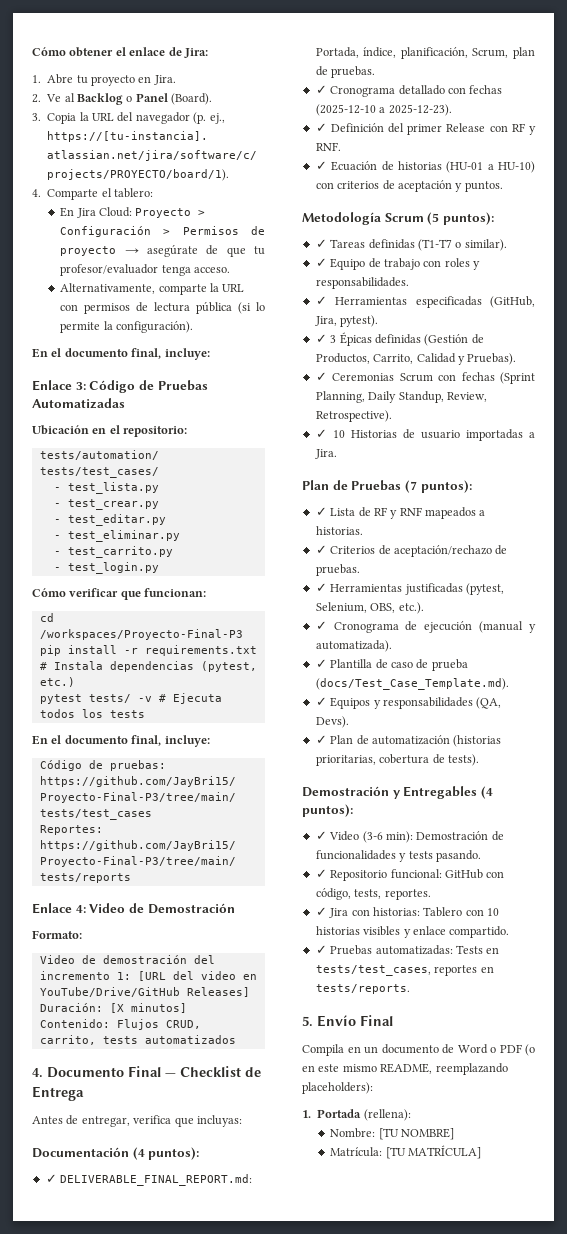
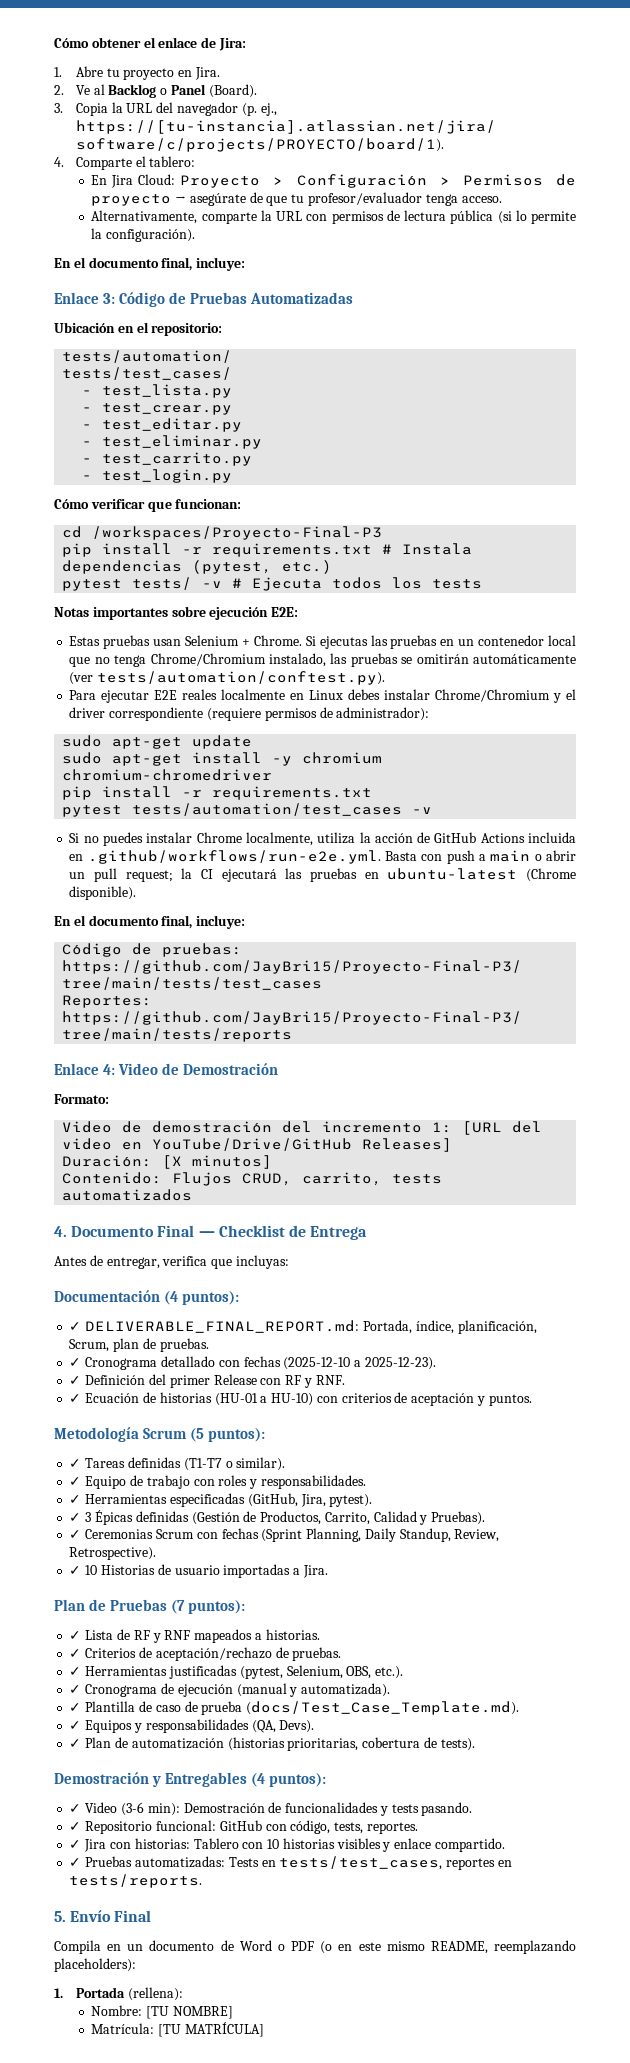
+ Notas importantes sobre ejecución E2E:
+ Estas pruebas usan Selenium + Chrome. Si ejecutas las pruebas en un contenedor local que no tenga Chrome/Chromium instalado, las pruebas se omitirán automáticamente (ver tests/automation/conftest.py).
+ Para ejecutar E2E reales localmente en Linux debes instalar Chrome/Chromium y el driver correspondiente (requiere permisos de administrador):
+ sudo apt-get update
+ sudo apt-get install -y chromium chromium-chromedriver
+ pip install -r requirements.txt
+ pytest tests/automation/test_cases -v
+ Si no puedes instalar Chrome localmente, utiliza la acción de GitHub Actions incluida en .github/workflows/run-e2e.yml. Basta con push a main o abrir un pull request; la CI ejecutará las pruebas en ubuntu-latest (Chrome disponible).

